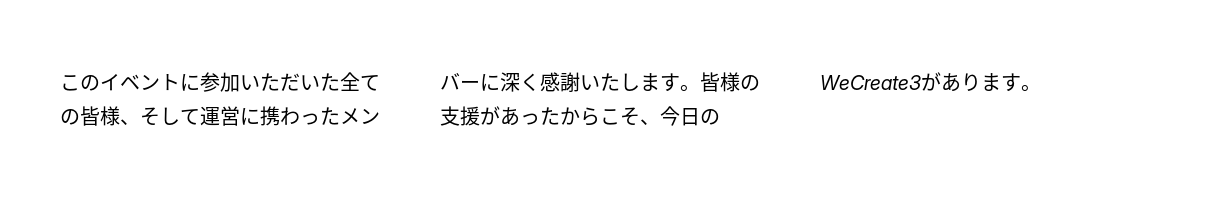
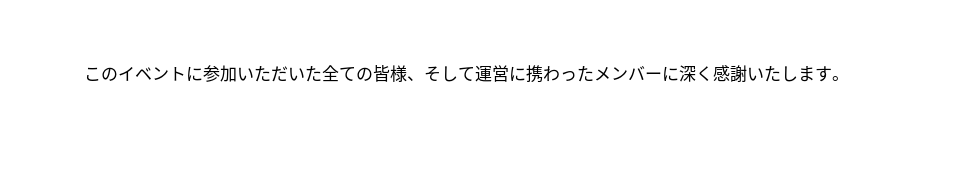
- 皆様の支援があったからこそ、今日のWeCreate3があります。

